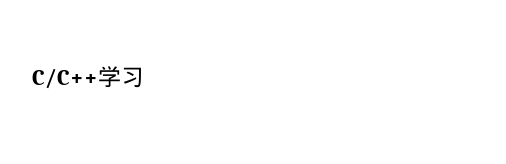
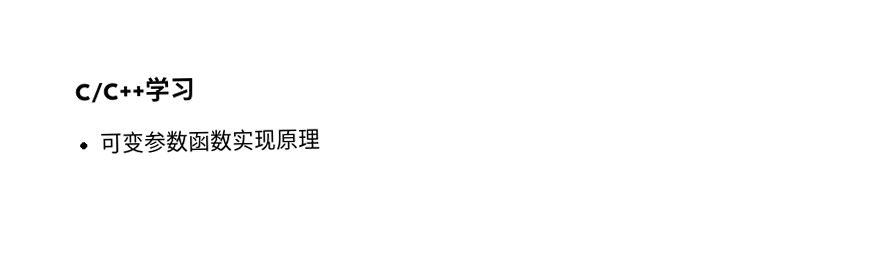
+ 可变参数函数实现原理

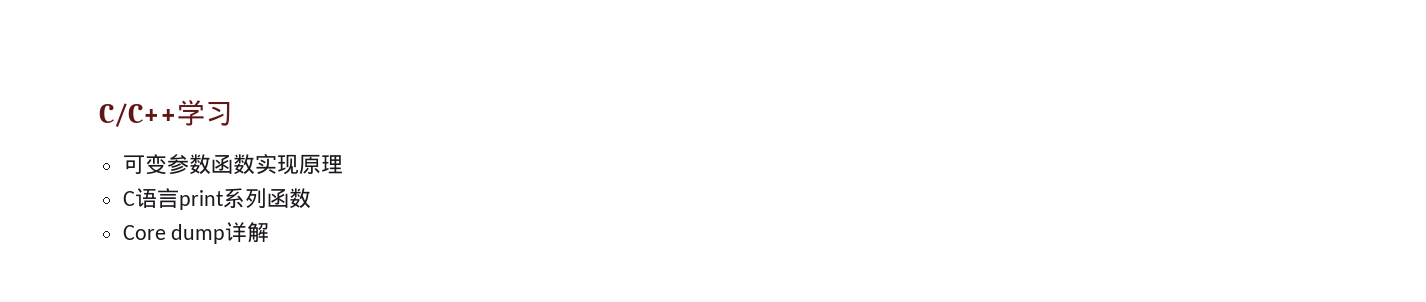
+ C语言print系列函数
+ Core dump详解

